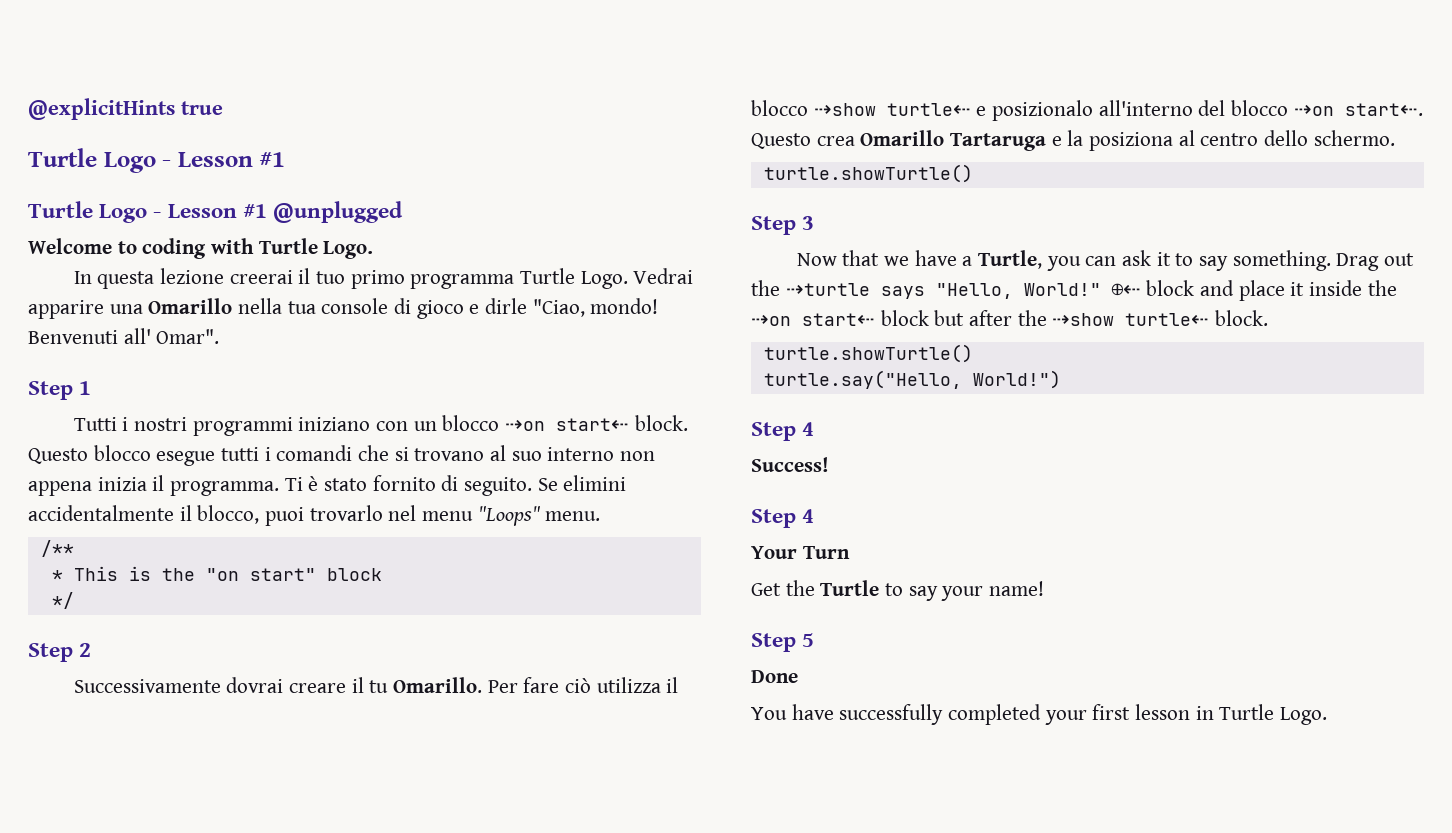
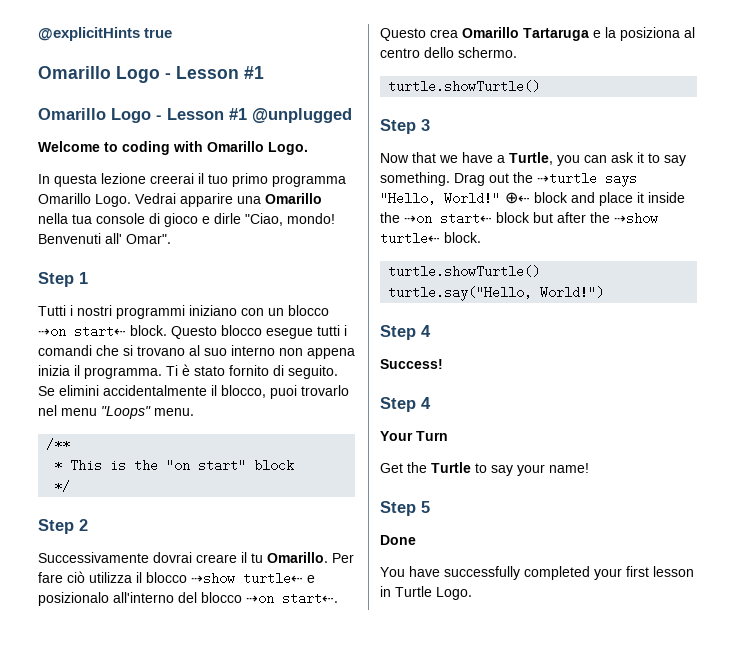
  @explicitHints true
- Turtle Logo - Lesson #1
+ Omarillo Logo - Lesson #1
- Turtle Logo - Lesson #1 @unplugged
+ Omarillo Logo - Lesson #1 @unplugged
- Welcome to coding with Turtle Logo.
+ Welcome to coding with Omarillo Logo.
- In questa lezione creerai il tuo primo programma Turtle Logo.
+ In questa lezione creerai il tuo primo programma Omarillo Logo.

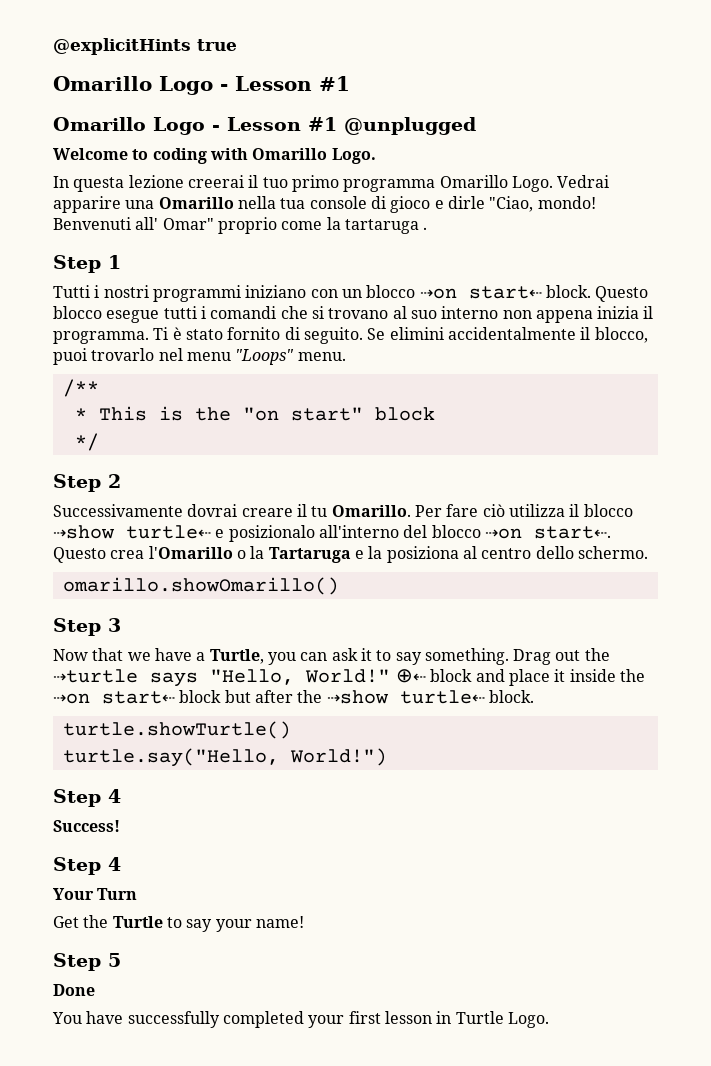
- Benvenuti all' Omar".
+ Benvenuti all' Omar" proprio come la tartaruga .
- Questo crea Omarillo Tartaruga e la posiziona al centro dello schermo.
- turtle.showTurtle()
+ Questo crea l'Omarillo o la Tartaruga e la posiziona al centro dello schermo.
+ omarillo.showOmarillo()

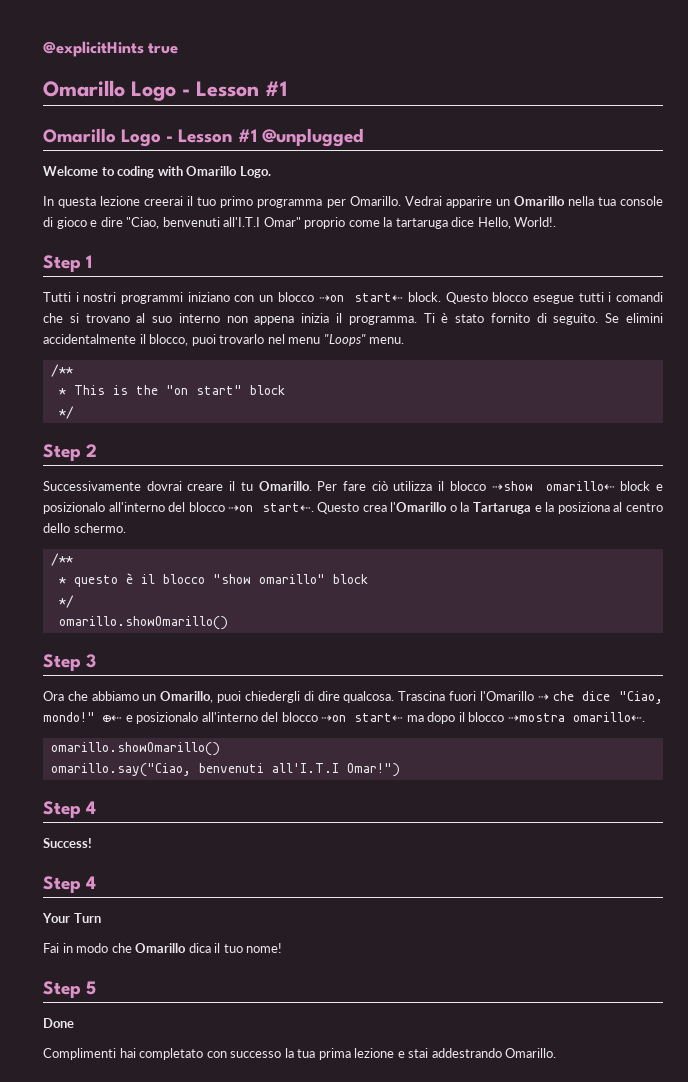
- In questa lezione creerai il tuo primo programma Omarillo Logo.
+ In questa lezione creerai il tuo primo programma per Omarillo.
- Vedrai apparire una Omarillo nella tua console di gioco e dirle "Ciao, mondo! Benvenuti all' Omar" proprio come la tartaruga .
+ Vedrai apparire un Omarillo nella tua console di gioco e dire "Ciao, benvenuti all'I.T.I Omar" proprio come la tartaruga dice Hello, World!.
- Per fare ciò utilizza il blocco ⇢show turtle⇠ e posizionalo all'interno del blocco ⇢on start⇠.
+ Per fare ciò utilizza il blocco ⇢show omarillo⇠ block e posizionalo all'interno del blocco ⇢on start⇠.
  Questo crea l'Omarillo o la Tartaruga e la posiziona al centro dello schermo.
+ /**
+ * questo è il blocco "show omarillo" block
+ */
  omarillo.showOmarillo()
  Step 3
- Now that we have a Turtle, you can ask it to say something. Drag out the ⇢turtle says "Hello, World!" ⊕⇠ block and place it inside the ⇢on start⇠ block but after the ⇢show turtle⇠ block.
- turtle.showTurtle()
- turtle.say("Hello, World!")
+ Ora che abbiamo un Omarillo, puoi chiedergli di dire qualcosa. Trascina fuori l'Omarillo ⇢ che dice "Ciao, mondo!" ⊕⇠ e posizionalo all'interno del blocco ⇢on start⇠ ma dopo il blocco ⇢mostra omarillo⇠.
+ omarillo.showOmarillo()
+ omarillo.say("Ciao, benvenuti all'I.T.I Omar!")
- Get the Turtle to say your name!
+ Fai in modo che Omarillo dica il tuo nome!
  Step 5
  Done
- You have successfully completed your first lesson in Turtle Logo.
+ Complimenti hai completato con successo la tua prima lezione e stai addestrando Omarillo.

